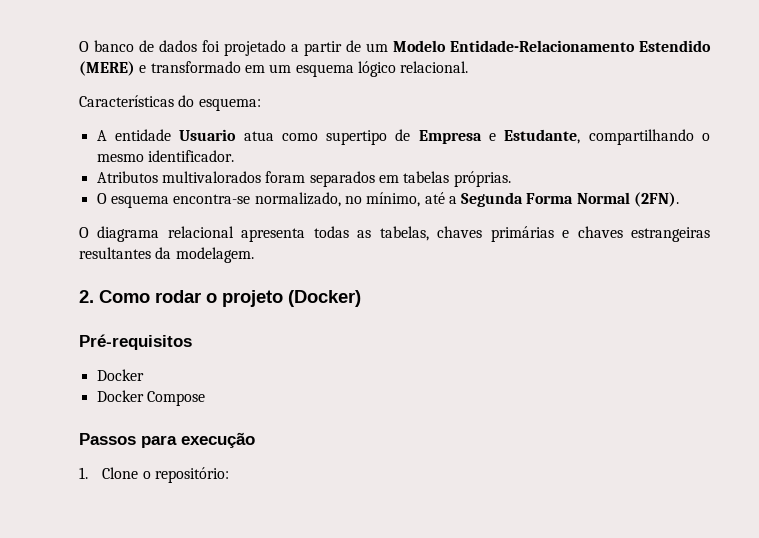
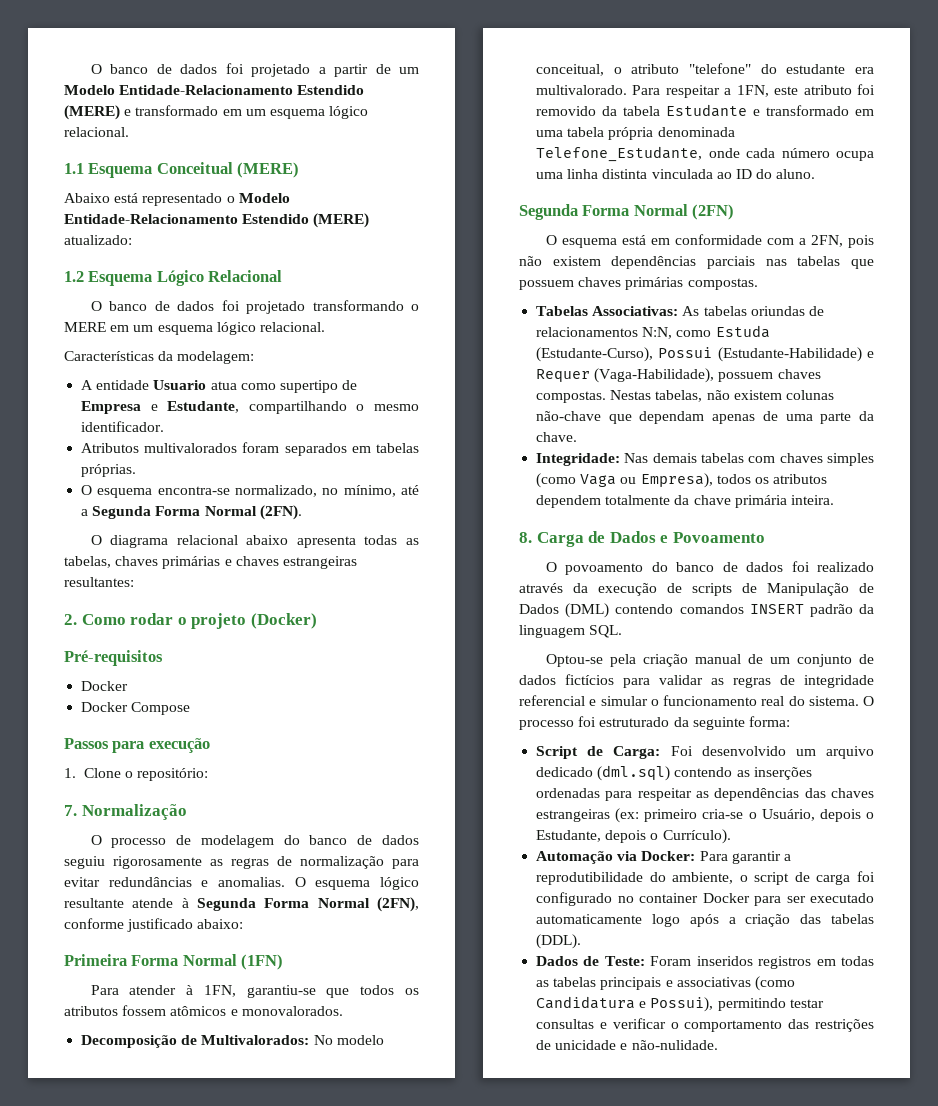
+ 1.1 Esquema Conceitual (MERE)
+ Abaixo está representado o Modelo Entidade-Relacionamento Estendido (MERE) atualizado:
+ 1.2 Esquema Lógico Relacional
+ O banco de dados foi projetado transformando o MERE em um esquema lógico relacional.
- Características do esquema:
+ Características da modelagem:
- O diagrama relacional apresenta todas as tabelas, chaves primárias e chaves estrangeiras resultantes da modelagem.
+ O diagrama relacional abaixo apresenta todas as tabelas, chaves primárias e chaves estrangeiras resultantes:
+ 7. Normalização
+ O processo de modelagem do banco de dados seguiu rigorosamente as regras de normalização para evitar redundâncias e anomalias. O esquema lógico resultante atende à Segunda Forma Normal (2FN), conforme justificado abaixo:
+ Primeira Forma Normal (1FN)
+ Para atender à 1FN, garantiu-se que todos os atributos fossem atômicos e monovalorados.
+ Decomposição de Multivalorados: No modelo conceitual, o atributo "telefone" do estudante era multivalorado. Para respeitar a 1FN, este atributo foi removido da tabela Estudante e transformado em uma tabela própria denominada Telefone_Estudante, onde cada número ocupa uma linha distinta vinculada ao ID do aluno.
+ Segunda Forma Normal (2FN)
+ O esquema está em conformidade com a 2FN, pois não existem dependências parciais nas tabelas que possuem chaves primárias compostas.
+ Tabelas Associativas: As tabelas oriundas de relacionamentos N:N, como Estuda (Estudante-Curso), Possui (Estudante-Habilidade) e Requer (Vaga-Habilidade), possuem chaves compostas. Nestas tabelas, não existem colunas não-chave que dependam apenas de uma parte da chave.
+ Integridade: Nas demais tabelas com chaves simples (como Vaga ou Empresa), todos os atributos dependem totalmente da chave primária inteira.
+ 8. Carga de Dados e Povoamento
+ O povoamento do banco de dados foi realizado através da execução de scripts de Manipulação de Dados (DML) contendo comandos INSERT padrão da linguagem SQL.
+ Optou-se pela criação manual de um conjunto de dados fictícios para validar as regras de integridade referencial e simular o funcionamento real do sistema. O processo foi estruturado da seguinte forma:
+ Script de Carga: Foi desenvolvido um arquivo dedicado (dml.sql) contendo as inserções ordenadas para respeitar as dependências das chaves estrangeiras (ex: primeiro cria-se o Usuário, depois o Estudante, depois o Currículo).
+ Automação via Docker: Para garantir a reprodutibilidade do ambiente, o script de carga foi configurado no container Docker para ser executado automaticamente logo após a criação das tabelas (DDL).
+ Dados de Teste: Foram inseridos registros em todas as tabelas principais e associativas (como Candidatura e Possui), permitindo testar consultas e verificar o comportamento das restrições de unicidade e não-nulidade.

